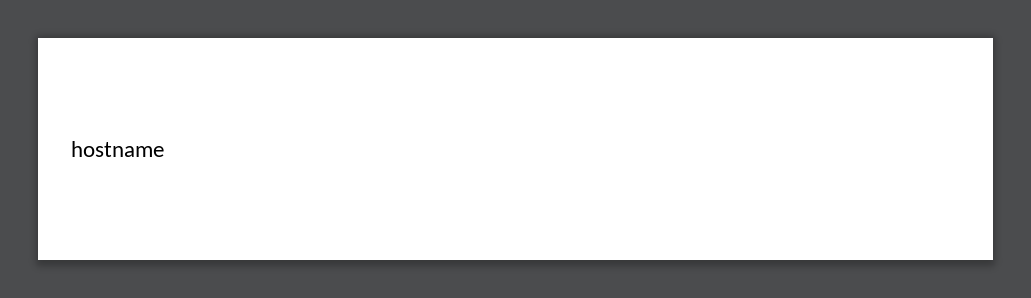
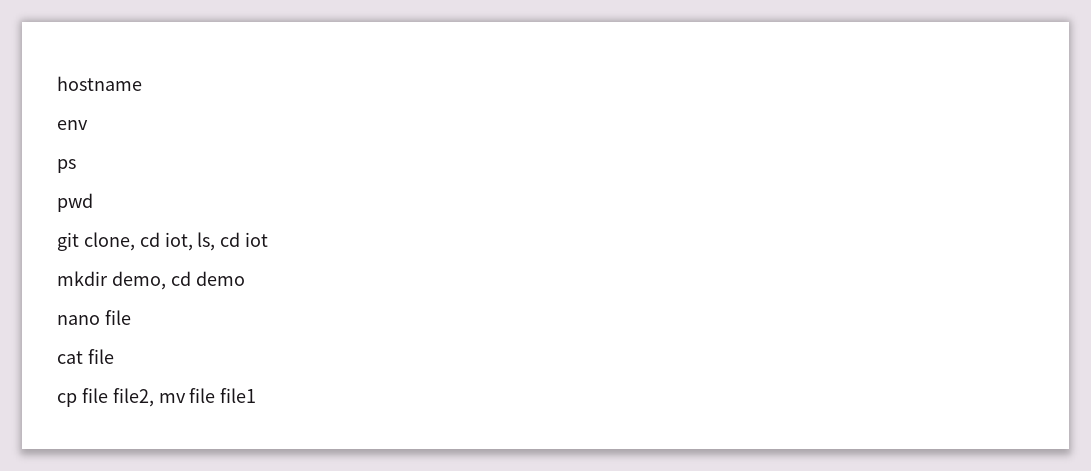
+ env
+ ps
+ pwd
+ git clone, cd iot, ls, cd iot
+ mkdir demo, cd demo
+ nano file
+ cat file
+ cp file file2, mv file file1

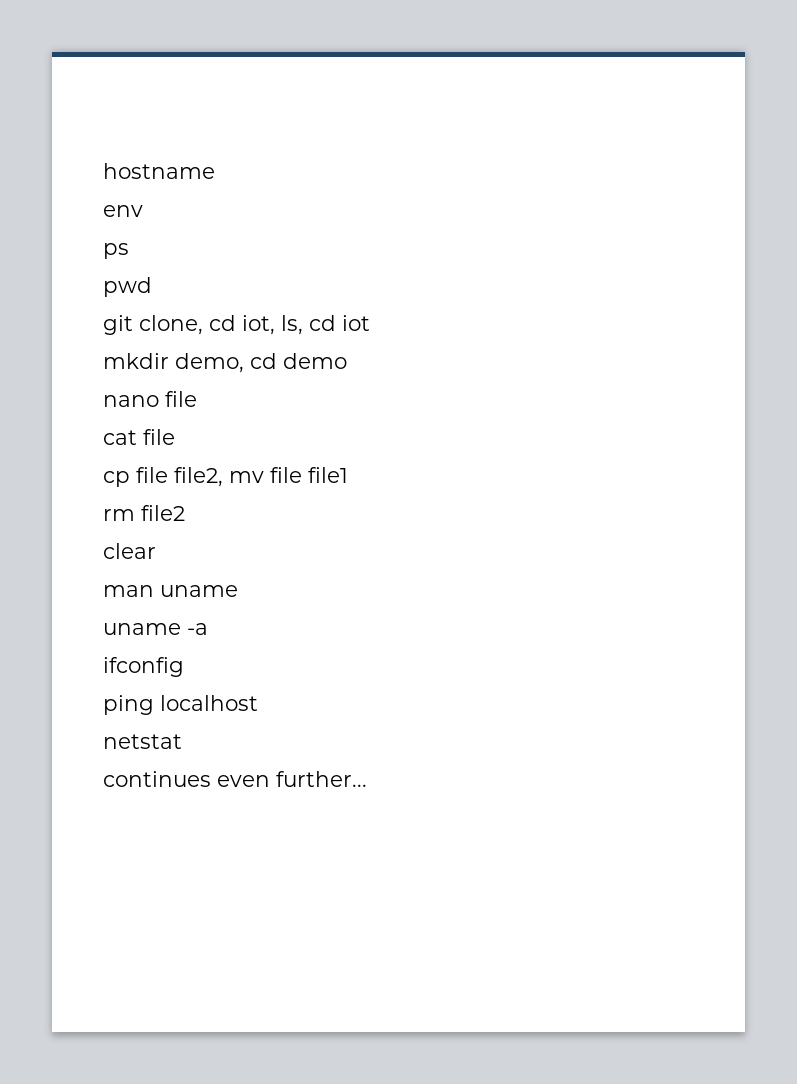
+ rm file2
+ clear
+ man uname
+ uname -a
+ ifconfig
+ ping localhost
+ netstat
+ continues even further...

